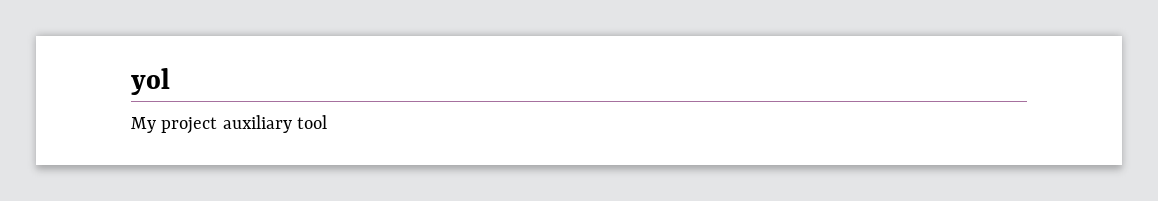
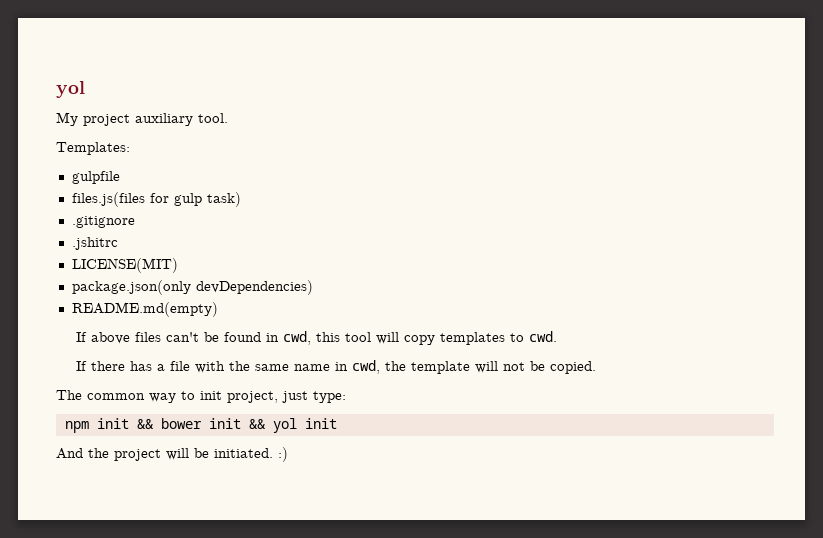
- My project auxiliary tool
+ My project auxiliary tool.
+ Templates:
+ gulpfile
+ files.js(files for gulp task)
+ .gitignore
+ .jshitrc
+ LICENSE(MIT)
+ package.json(only devDependencies)
+ README.md(empty)
+ If above files can't be found in cwd, this tool will copy templates to cwd.
+ If there has a file with the same name in cwd, the template will not be copied.
+ The common way to init project, just type:
+ npm init && bower init && yol init
+ And the project will be initiated. :)

